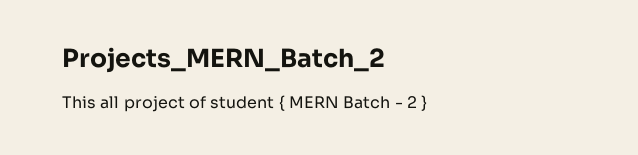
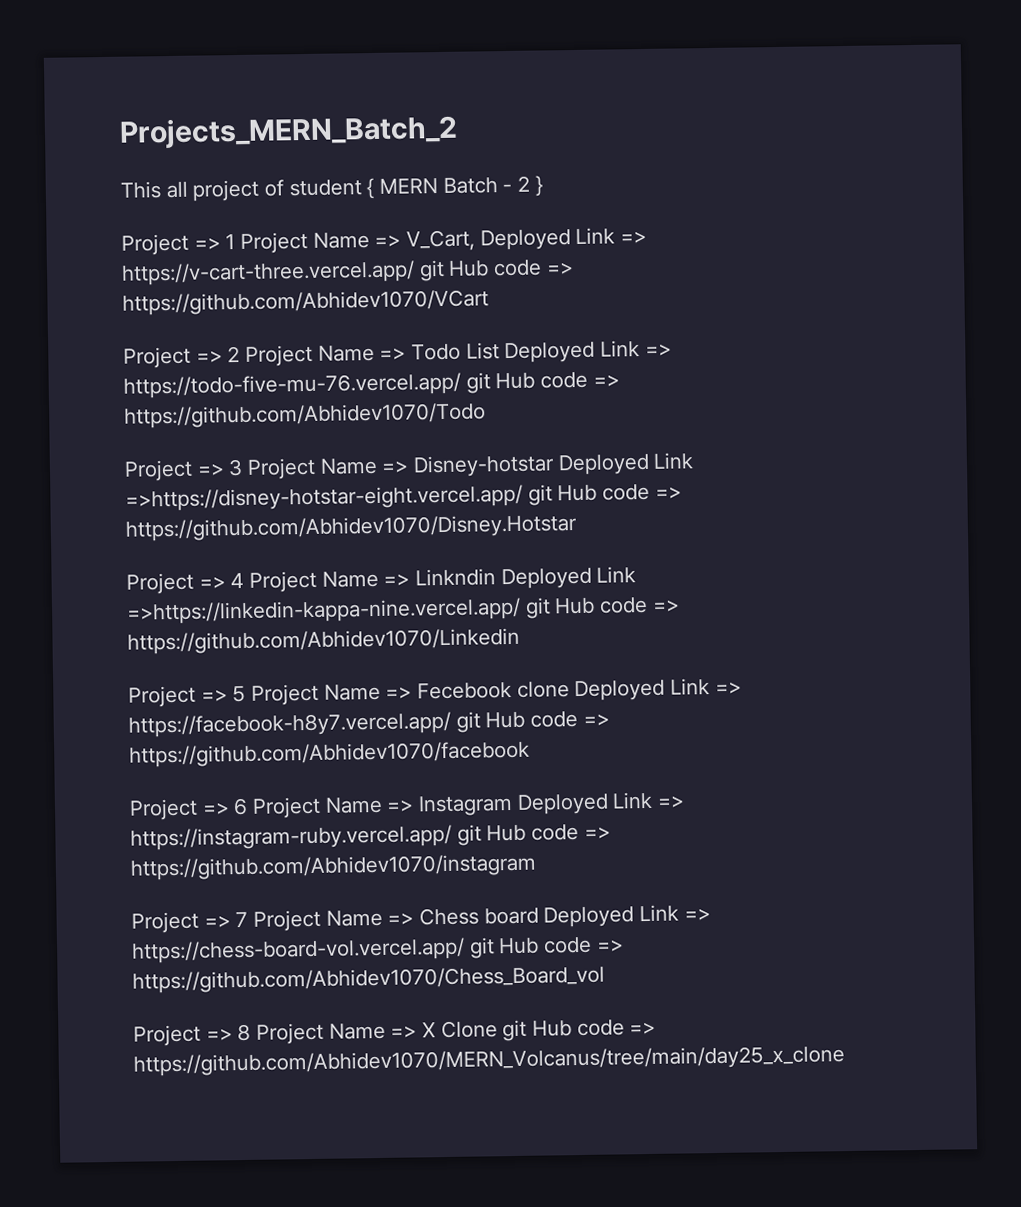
+ Project => 1 Project Name => V_Cart, Deployed Link => https://v-cart-three.vercel.app/ git Hub code => https://github.com/Abhidev1070/VCart
+ Project => 2 Project Name => Todo List Deployed Link => https://todo-five-mu-76.vercel.app/ git Hub code => https://github.com/Abhidev1070/Todo
+ Project => 3 Project Name => Disney-hotstar Deployed Link =>https://disney-hotstar-eight.vercel.app/ git Hub code => https://github.com/Abhidev1070/Disney.Hotstar
+ Project => 4 Project Name => Linkndin Deployed Link =>https://linkedin-kappa-nine.vercel.app/ git Hub code => https://github.com/Abhidev1070/Linkedin
+ Project => 5 Project Name => Fecebook clone Deployed Link => https://facebook-h8y7.vercel.app/ git Hub code => https://github.com/Abhidev1070/facebook
+ Project => 6 Project Name => Instagram Deployed Link => https://instagram-ruby.vercel.app/ git Hub code => https://github.com/Abhidev1070/instagram
+ Project => 7 Project Name => Chess board Deployed Link => https://chess-board-vol.vercel.app/ git Hub code => https://github.com/Abhidev1070/Chess_Board_vol
+ Project => 8 Project Name => X Clone git Hub code => https://github.com/Abhidev1070/MERN_Volcanus/tree/main/day25_x_clone

